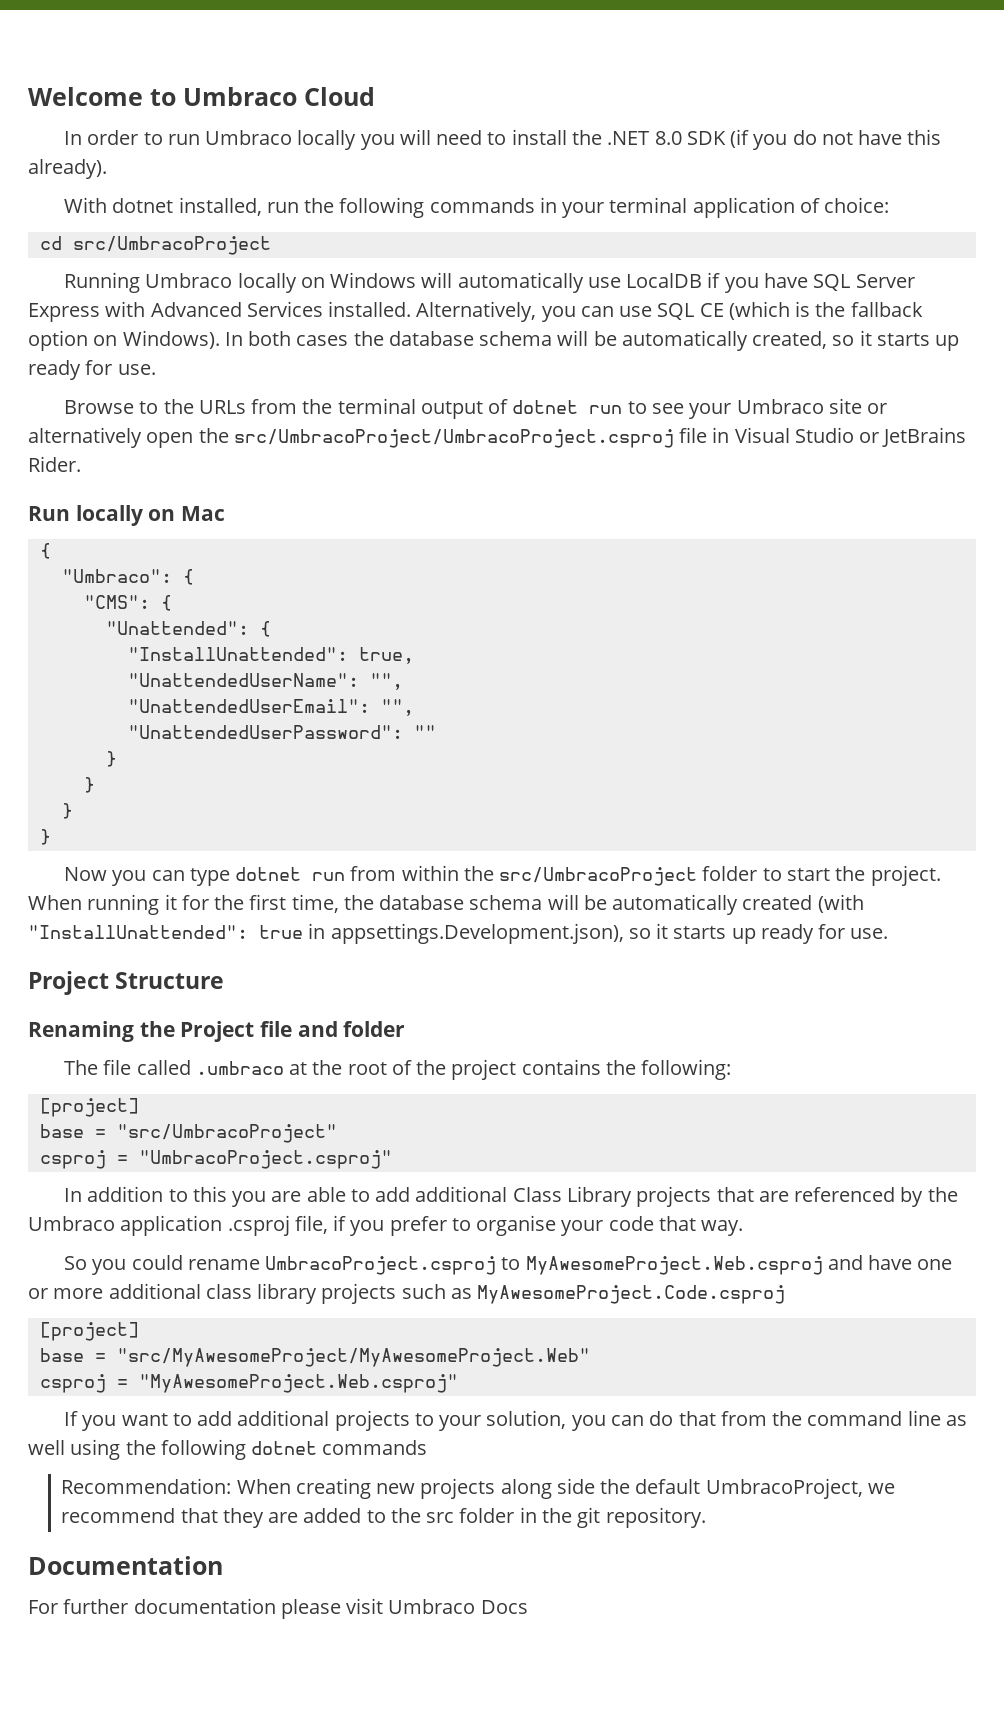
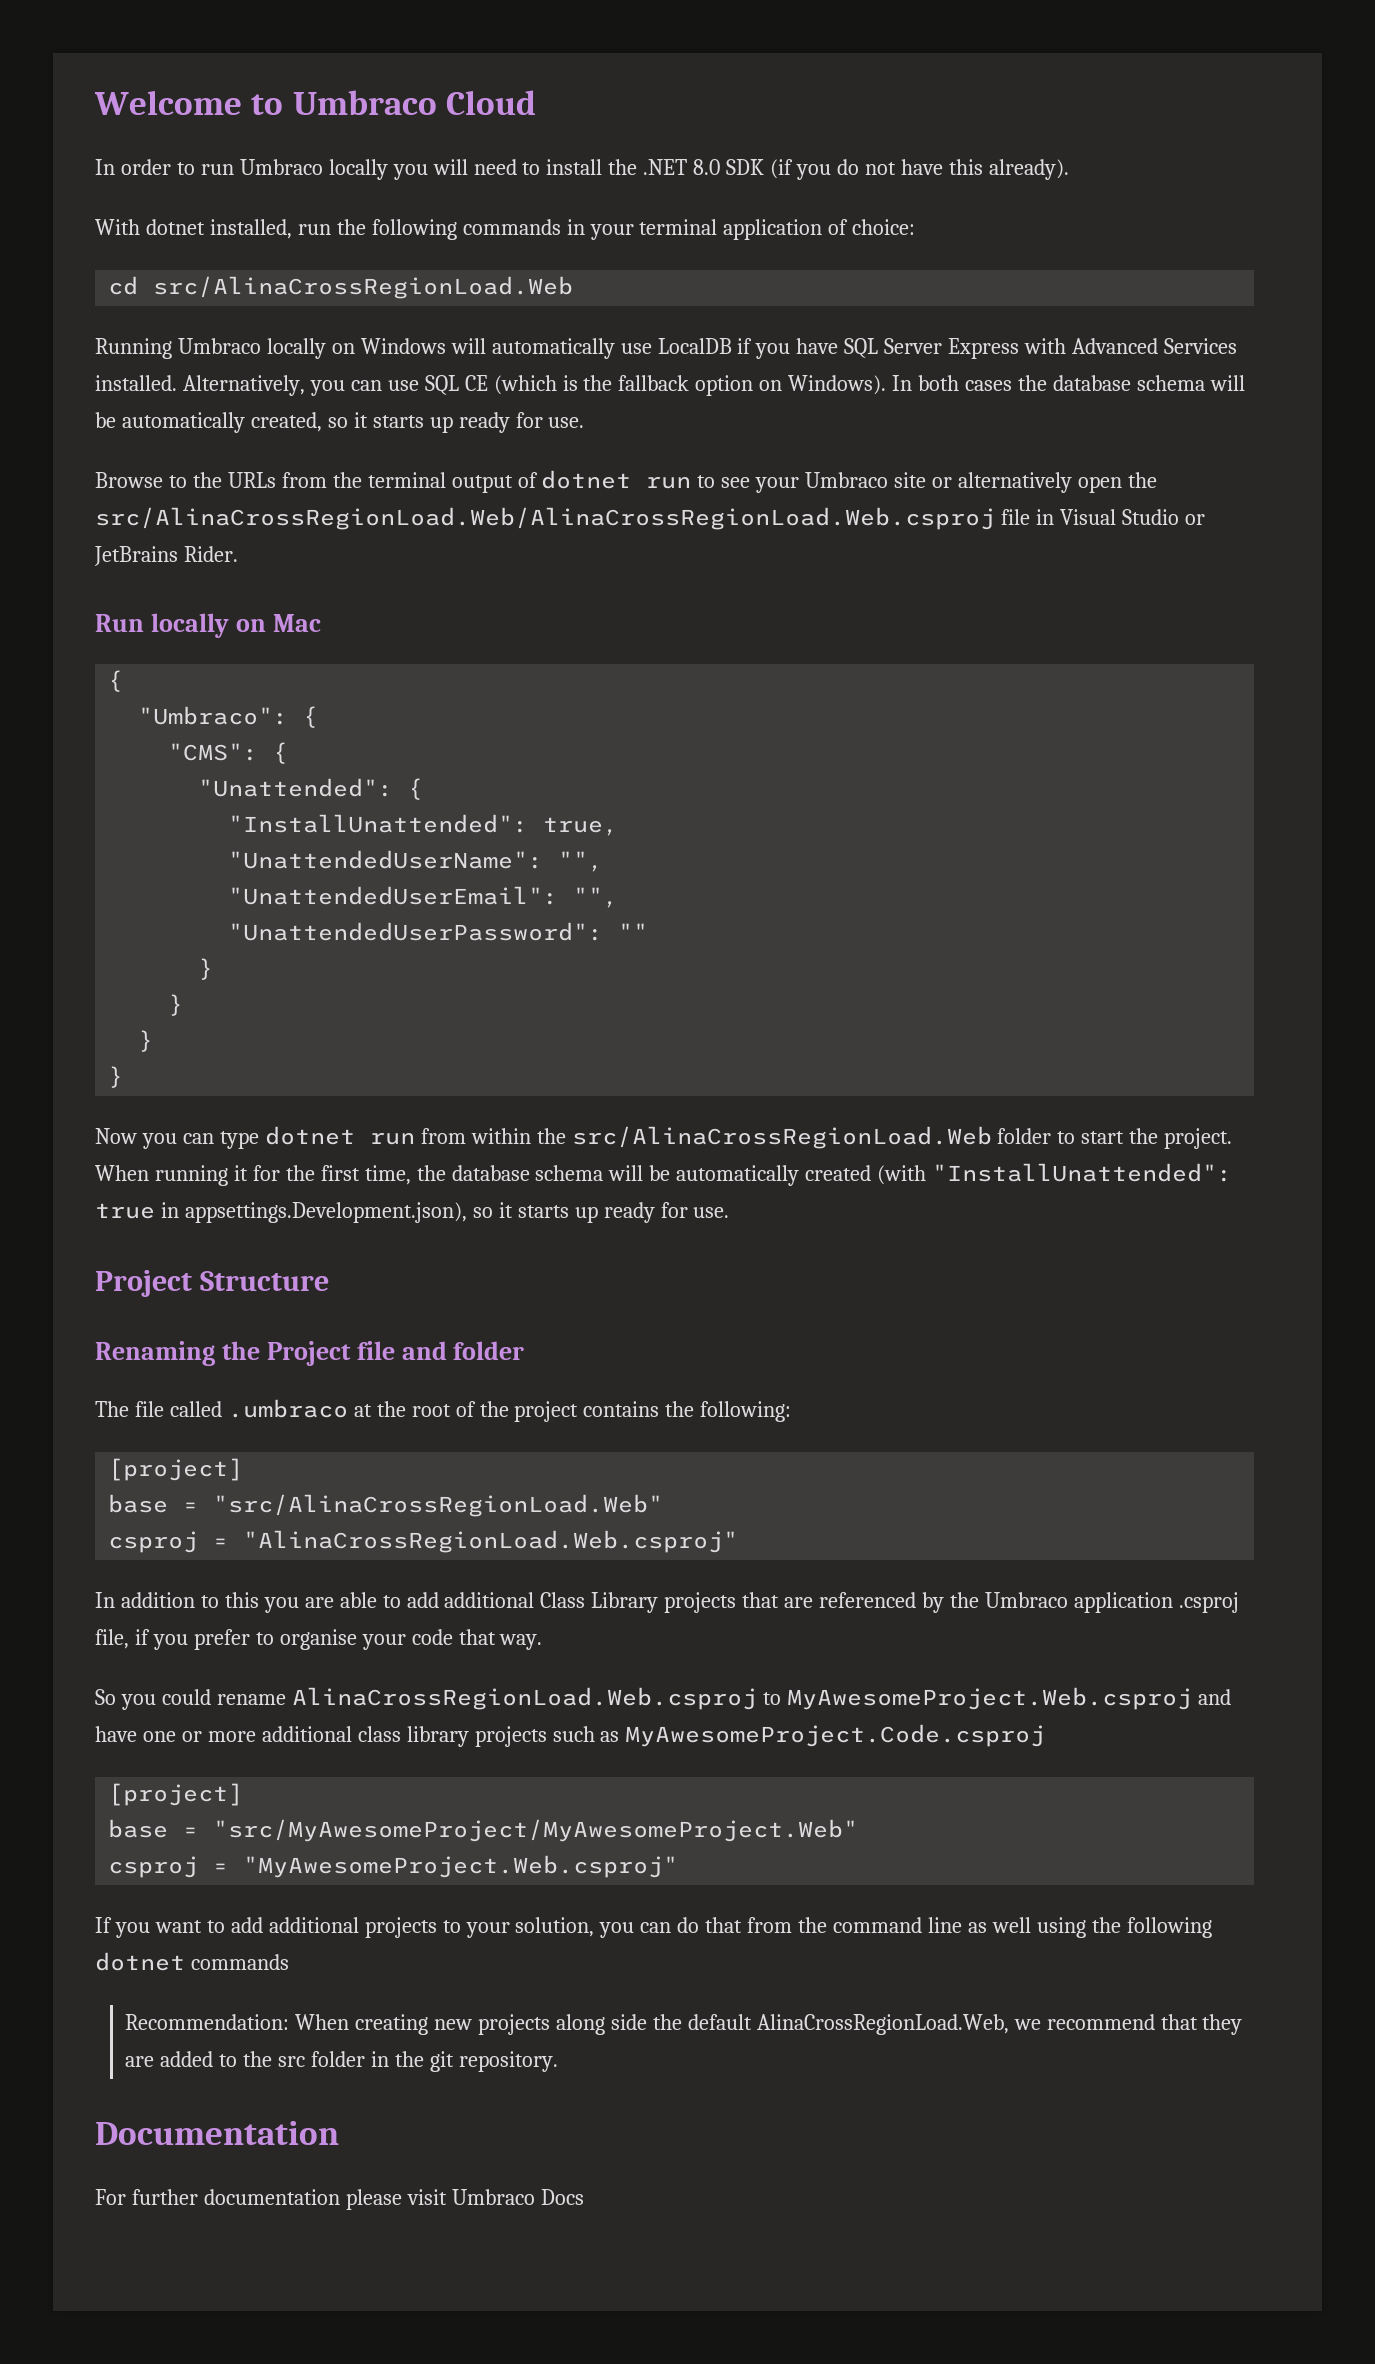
- cd src/UmbracoProject
+ cd src/AlinaCrossRegionLoad.Web
- Browse to the URLs from the terminal output of dotnet run to see your Umbraco site or alternatively open the src/UmbracoProject/UmbracoProject.csproj file in Visual Studio or JetBrains Rider.
+ Browse to the URLs from the terminal output of dotnet run to see your Umbraco site or alternatively open the src/AlinaCrossRegionLoad.Web/AlinaCrossRegionLoad.Web.csproj file in Visual Studio or JetBrains Rider.
- Now you can type dotnet run from within the src/UmbracoProject folder to start the project.
+ Now you can type dotnet run from within the src/AlinaCrossRegionLoad.Web folder to start the project.
- base = "src/UmbracoProject"
- csproj = "UmbracoProject.csproj"
+ base = "src/AlinaCrossRegionLoad.Web"
+ csproj = "AlinaCrossRegionLoad.Web.csproj"
- So you could rename UmbracoProject.csproj to MyAwesomeProject.Web.csproj and have one or more additional class library projects such as MyAwesomeProject.Code.csproj
+ So you could rename AlinaCrossRegionLoad.Web.csproj to MyAwesomeProject.Web.csproj and have one or more additional class library projects such as MyAwesomeProject.Code.csproj
- Recommendation: When creating new projects along side the default UmbracoProject, we recommend that they are added to the src folder in the git repository.
+ Recommendation: When creating new projects along side the default AlinaCrossRegionLoad.Web, we recommend that they are added to the src folder in the git repository.

